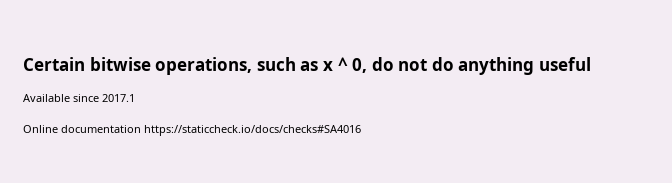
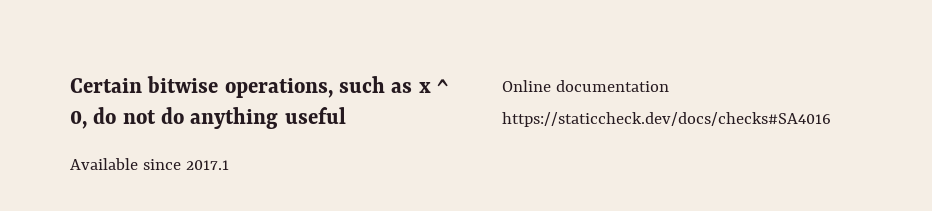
- Online documentation https://staticcheck.io/docs/checks#SA4016
+ Online documentation https://staticcheck.dev/docs/checks#SA4016

